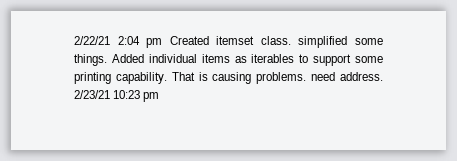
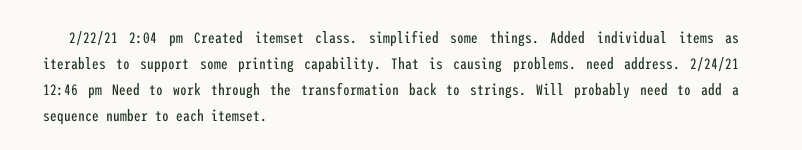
- 2/23/21 10:23 pm
+ 2/24/21 12:46 pm Need to work through the transformation back to strings. Will probably need to add a sequence number to each itemset.

